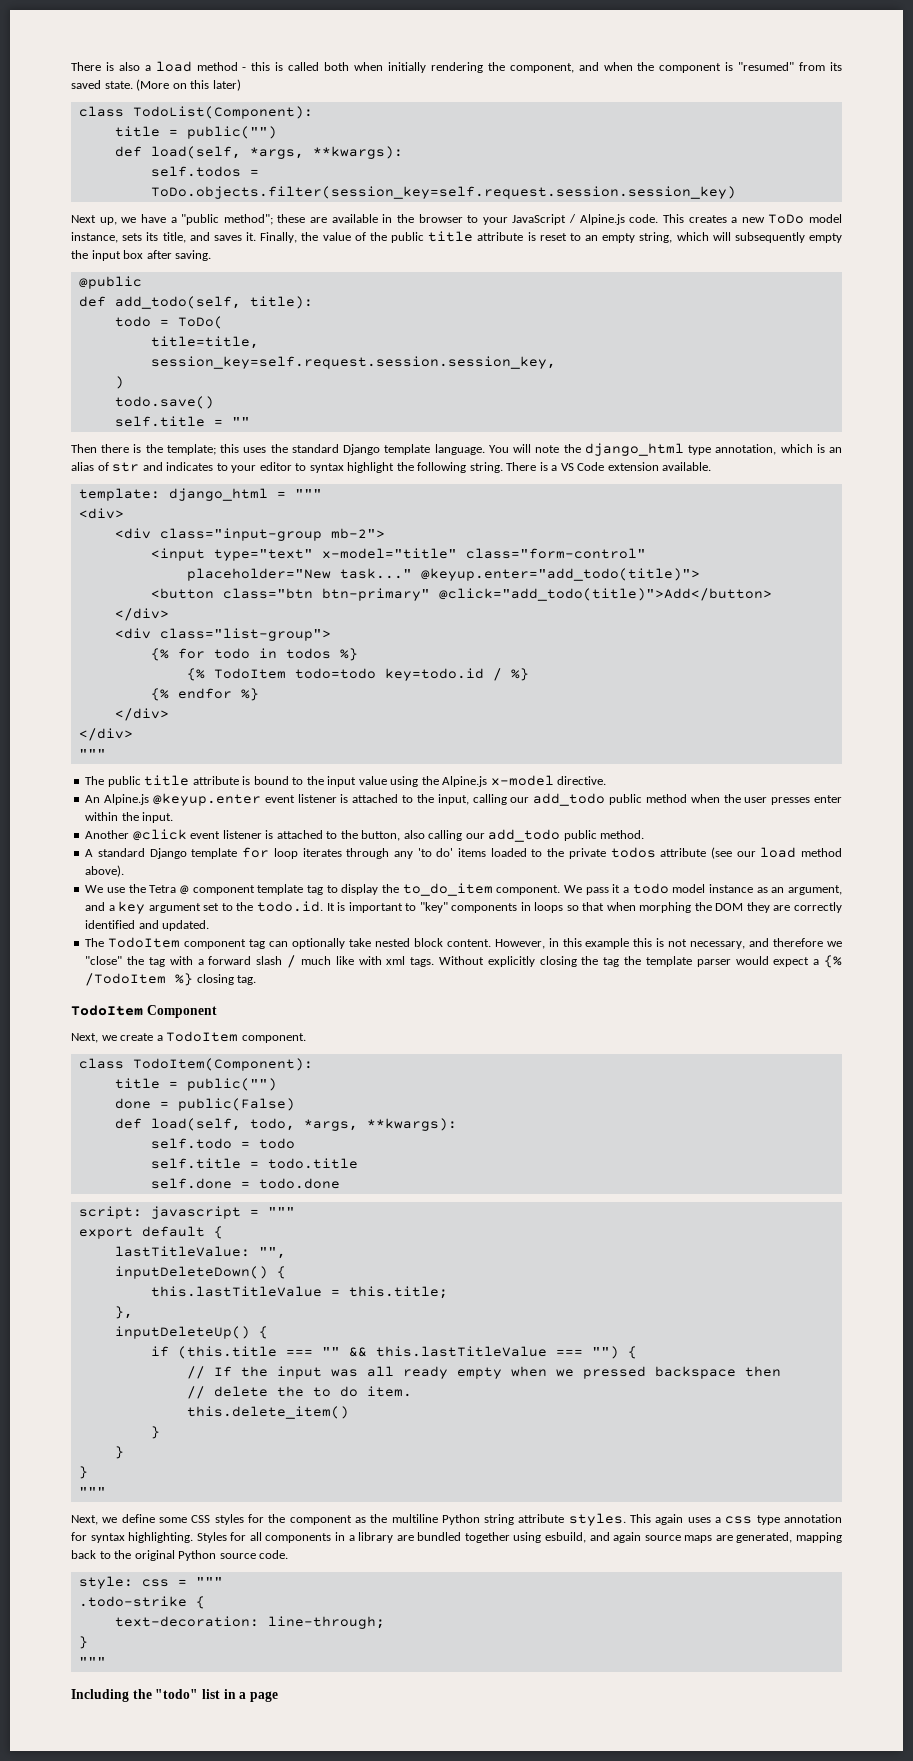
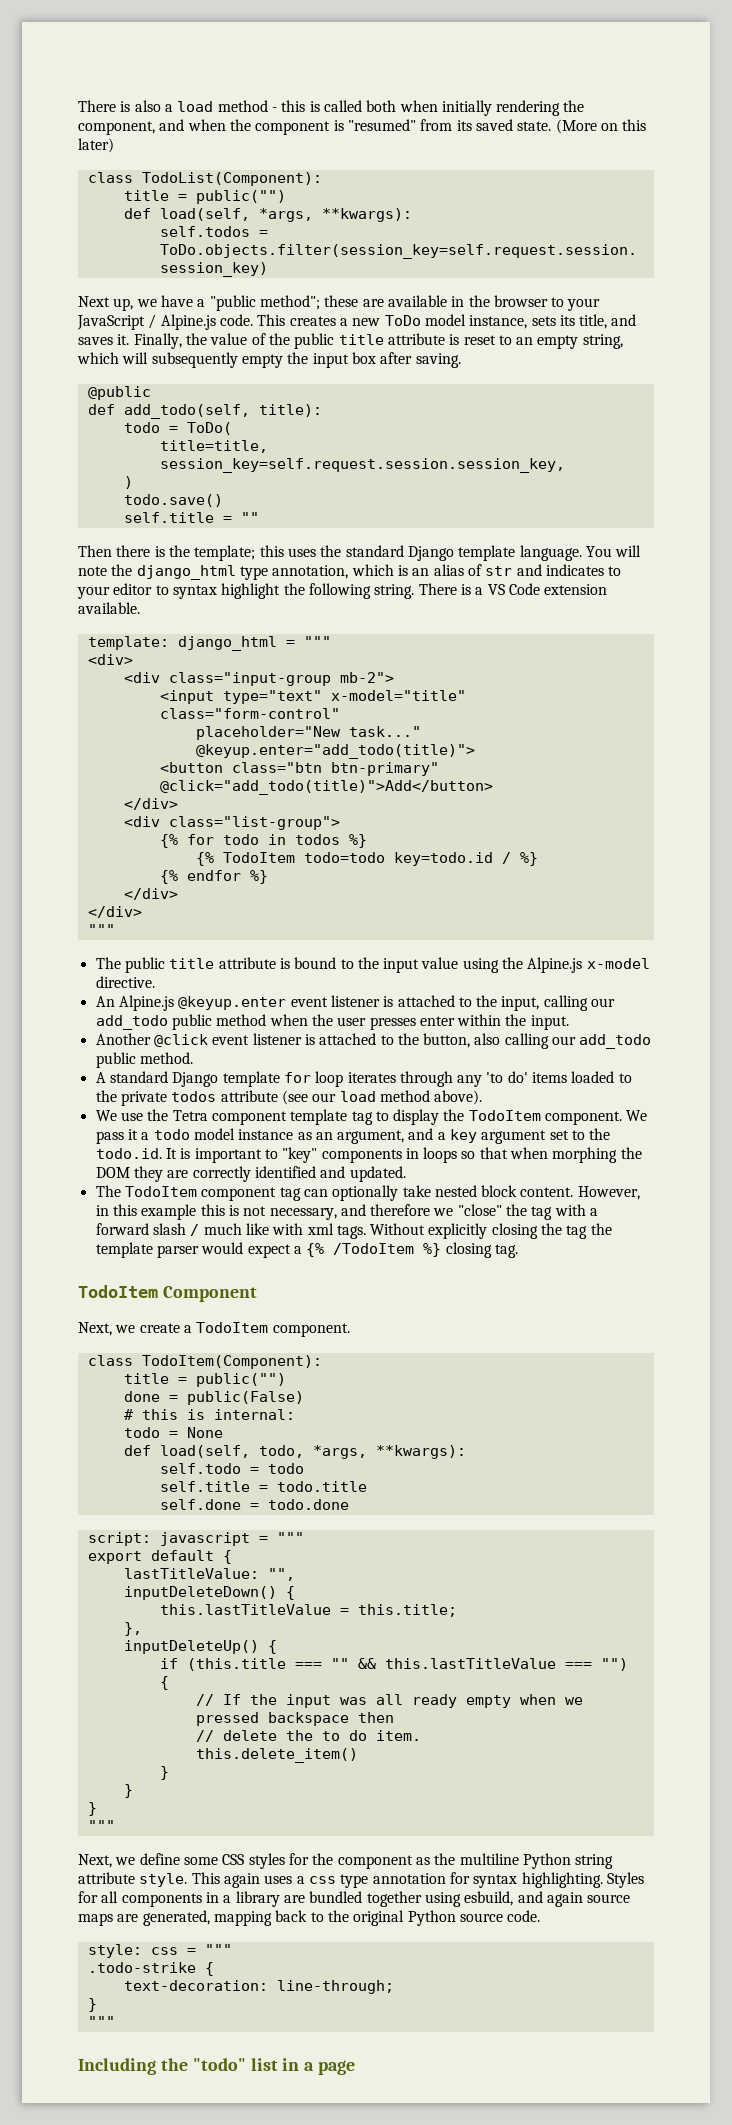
- We use the Tetra @ component template tag to display the to_do_item component.
+ We use the Tetra component template tag to display the TodoItem component.
+ # this is internal:
+ todo = None
- Next, we define some CSS styles for the component as the multiline Python string attribute styles.
+ Next, we define some CSS styles for the component as the multiline Python string attribute style.

